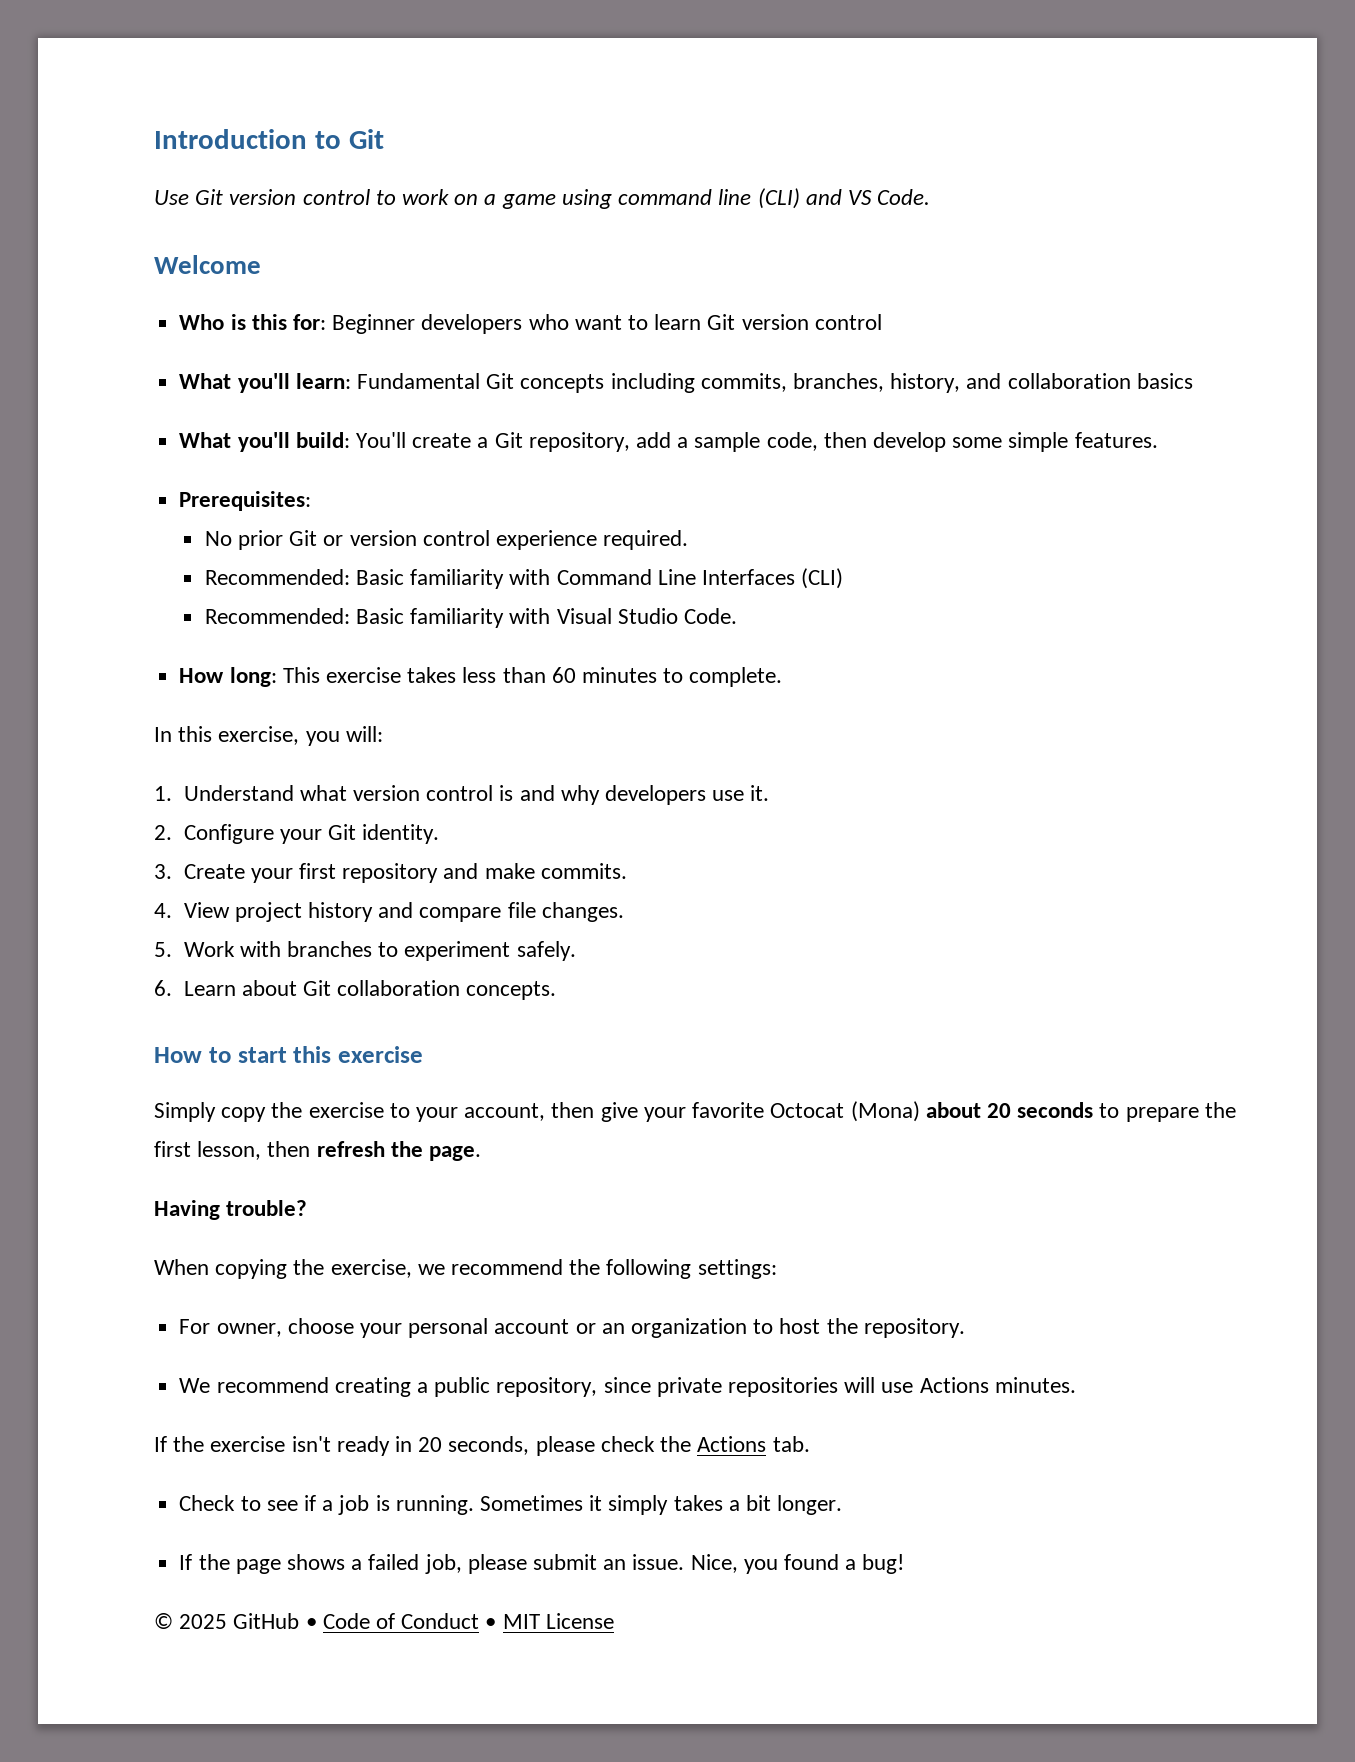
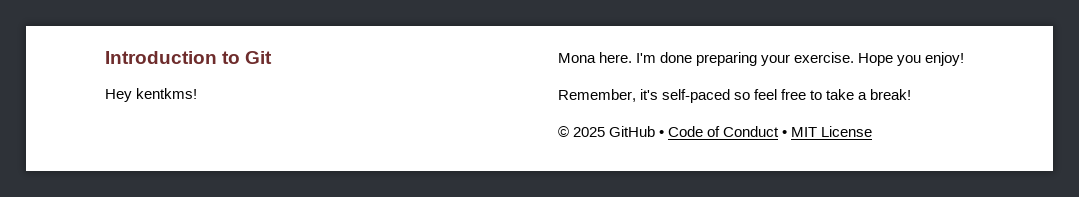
- Use Git version control to work on a game using command line (CLI) and VS Code.
- Welcome
- Who is this for: Beginner developers who want to learn Git version control
- What you'll learn: Fundamental Git concepts including commits, branches, history, and collaboration basics
- What you'll build: You'll create a Git repository, add a sample code, then develop some simple features.
- Prerequisites:
- No prior Git or version control experience required.
- Recommended: Basic familiarity with Command Line Interfaces (CLI)
- Recommended: Basic familiarity with Visual Studio Code.
- How long: This exercise takes less than 60 minutes to complete.
- In this exercise, you will:
- 1. Understand what version control is and why developers use it.
- 2. Configure your Git identity.
- 3. Create your first repository and make commits.
- 4. View project history and compare file changes.
- 5. Work with branches to experiment safely.
- 6. Learn about Git collaboration concepts.
- How to start this exercise
- Simply copy the exercise to your account, then give your favorite Octocat (Mona) about 20 seconds to prepare the first lesson, then refresh the page.
- Having trouble?
- When copying the exercise, we recommend the following settings:
- For owner, choose your personal account or an organization to host the repository.
- We recommend creating a public repository, since private repositories will use Actions minutes.
- If the exercise isn't ready in 20 seconds, please check the Actions tab.
- Check to see if a job is running. Sometimes it simply takes a bit longer.
- If the page shows a failed job, please submit an issue. Nice, you found a bug!
+ Hey kentkms!
+ Mona here. I'm done preparing your exercise. Hope you enjoy!
+ Remember, it's self-paced so feel free to take a break!

